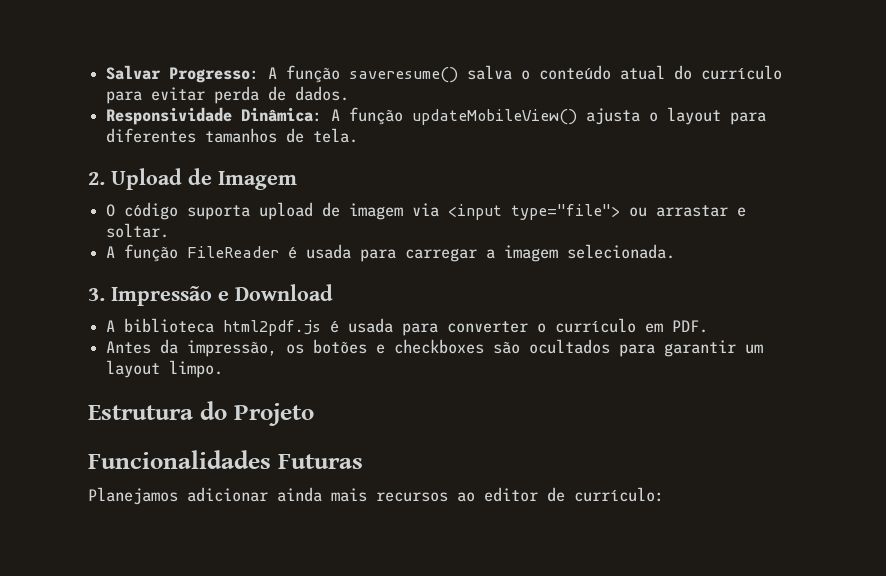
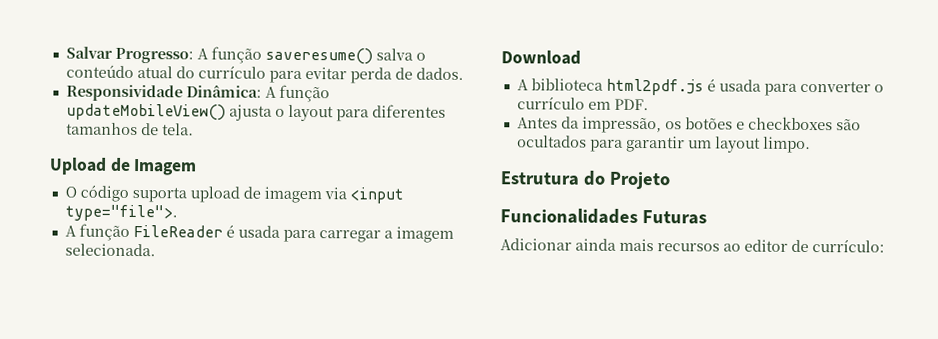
- 2. Upload de Imagem
+ Upload de Imagem
- O código suporta upload de imagem via <input type="file"> ou arrastar e soltar.
+ O código suporta upload de imagem via <input type="file">.
- 3. Impressão e Download
+ Download
- Planejamos adicionar ainda mais recursos ao editor de currículo:
+ Adicionar ainda mais recursos ao editor de currículo:

